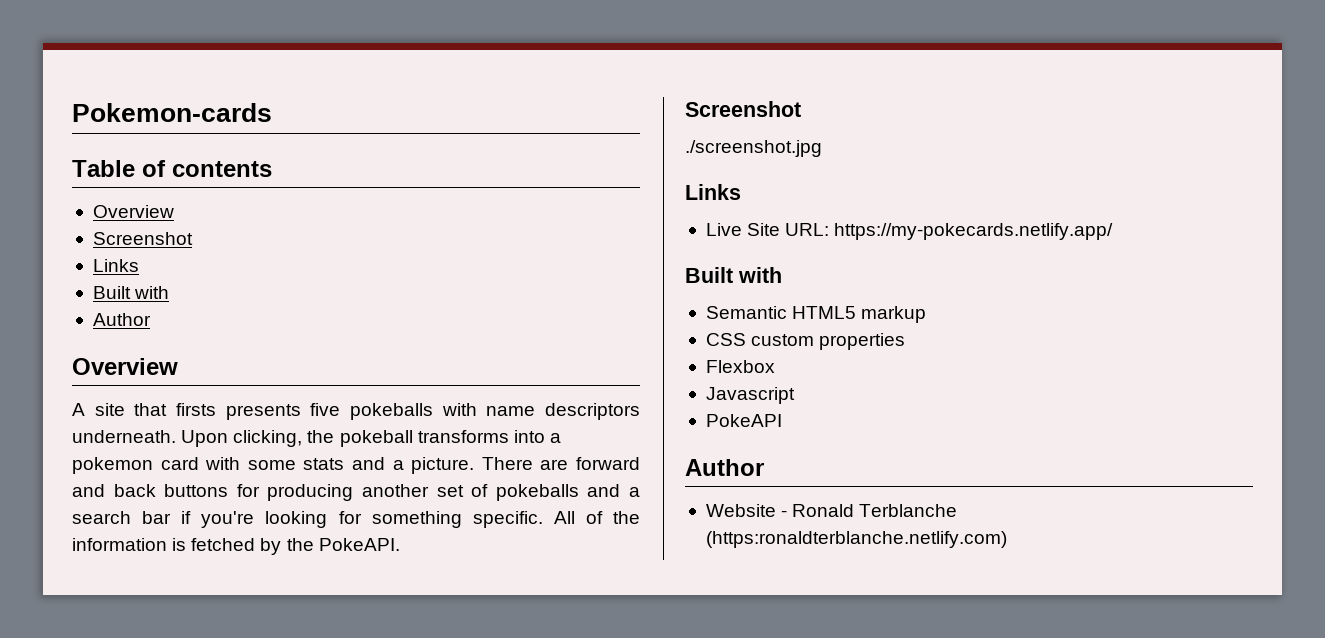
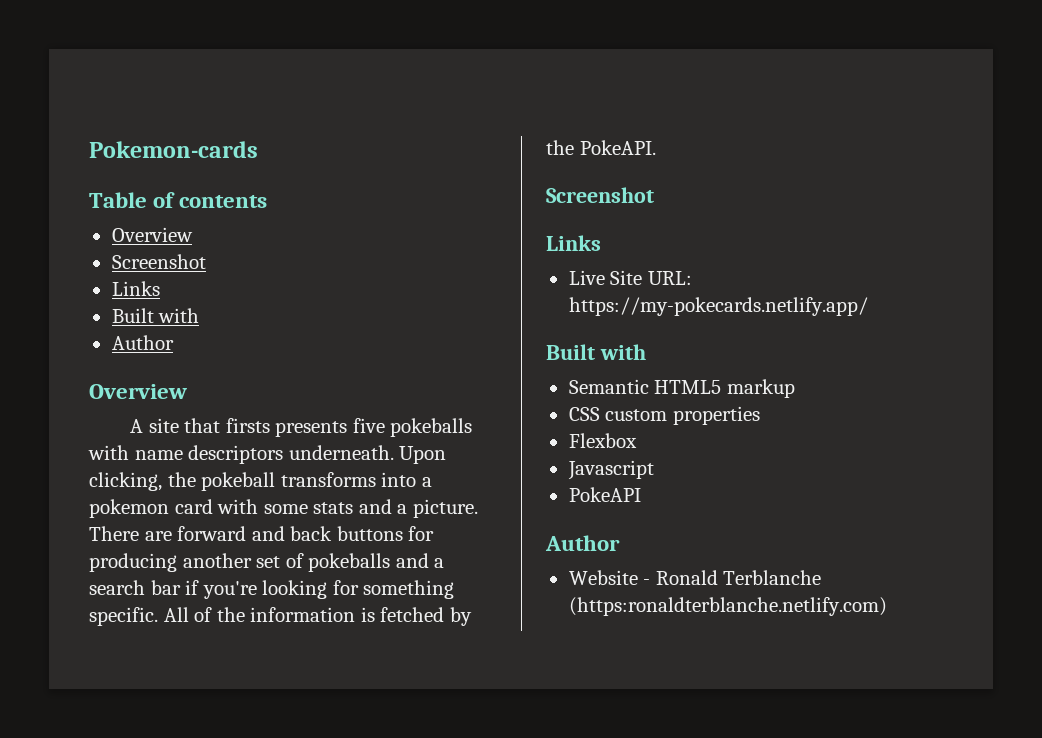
- ./screenshot.jpg

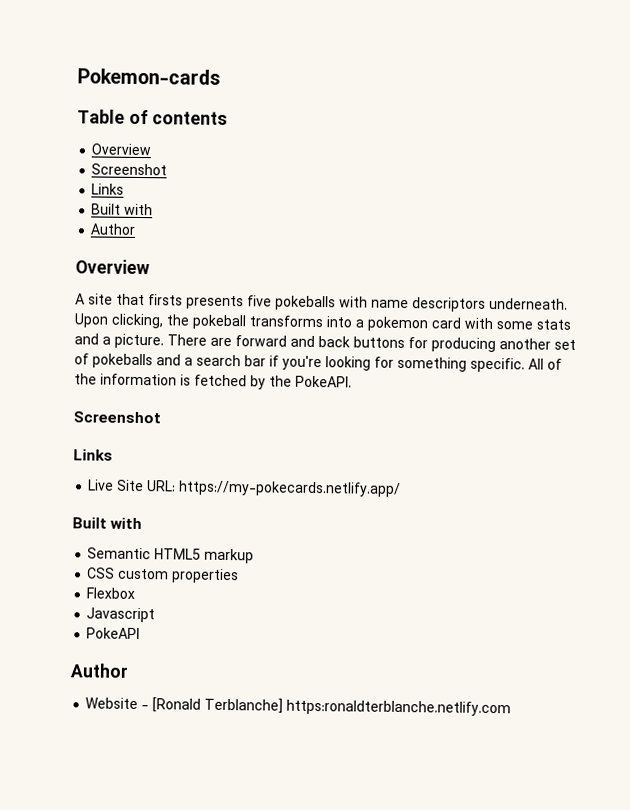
- Website - Ronald Terblanche (https:ronaldterblanche.netlify.com)
+ Website - [Ronald Terblanche] https:ronaldterblanche.netlify.com

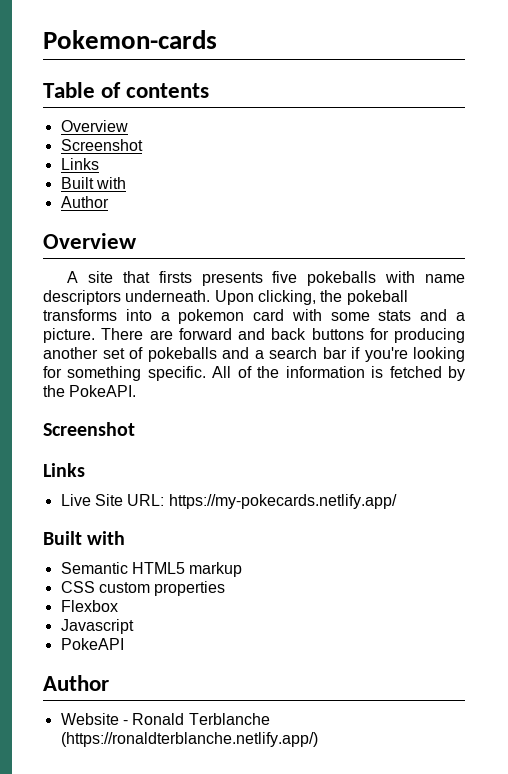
- Website - [Ronald Terblanche] https:ronaldterblanche.netlify.com
+ Website - Ronald Terblanche (https://ronaldterblanche.netlify.app/)

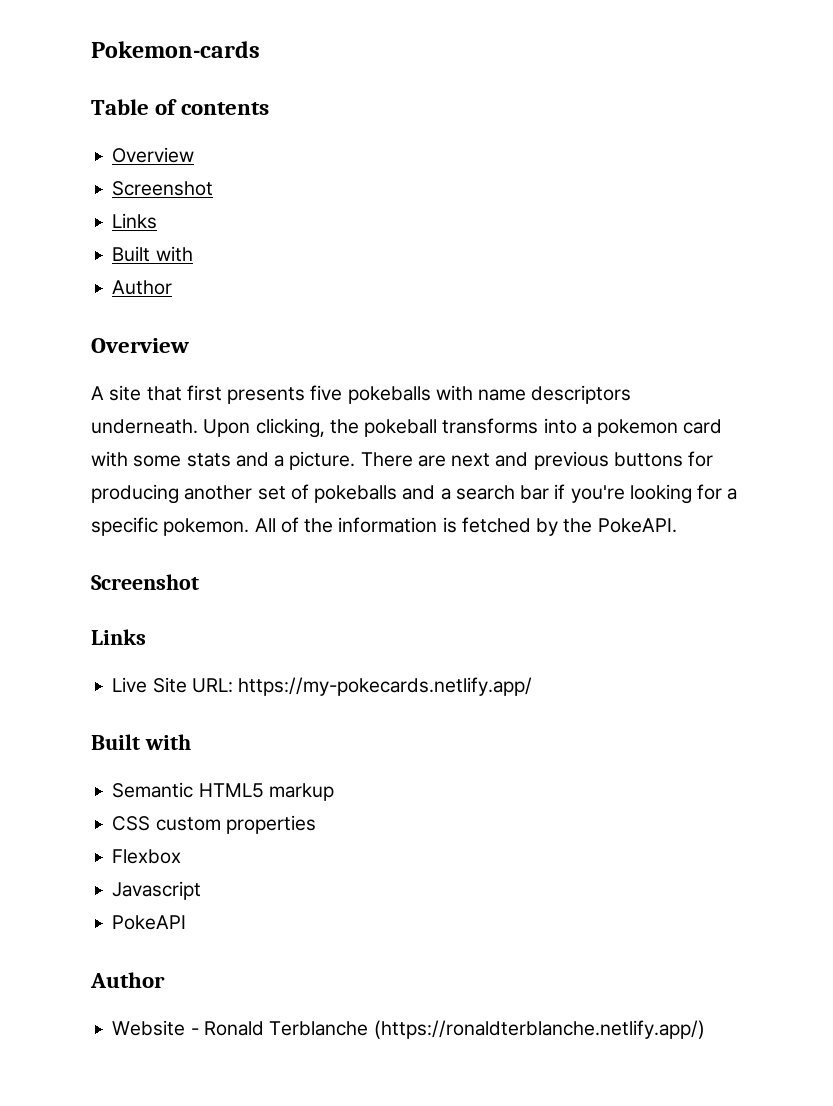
- A site that firsts presents five pokeballs with name descriptors underneath.
+ A site that first presents five pokeballs with name descriptors underneath.
- There are forward and back buttons for producing another set of pokeballs and a search bar if you're looking for something specific.
+ There are next and previous buttons for producing another set of pokeballs and a search bar if you're looking for a specific pokemon.

